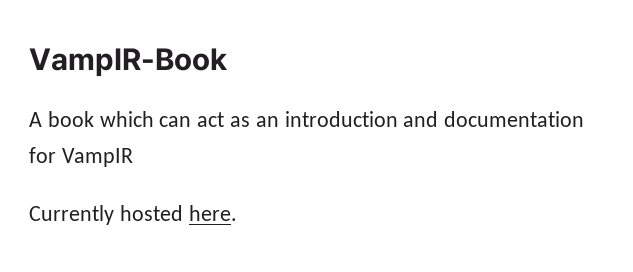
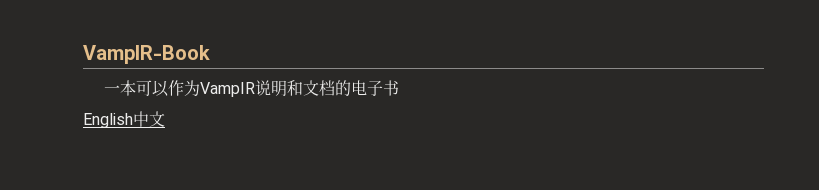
- A book which can act as an introduction and documentation for VampIR
- Currently hosted here.
+ 一本可以作为VampIR说明和文档的电子书
+ English中文

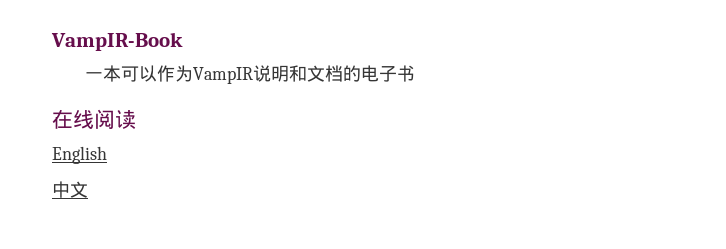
+ 在线阅读
- English中文
+ English
+ 中文

